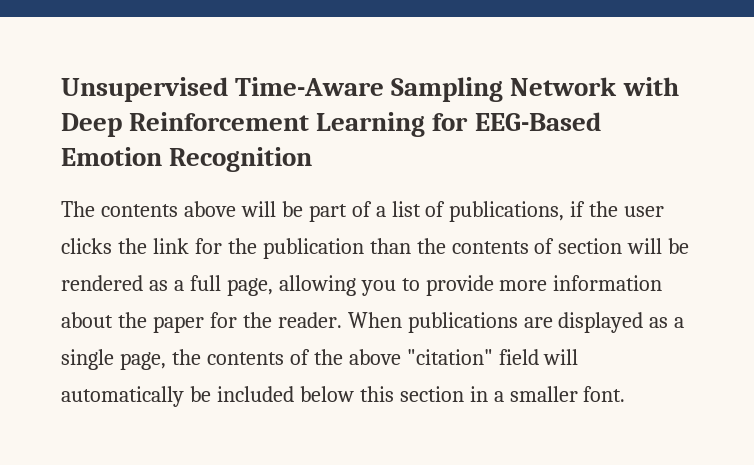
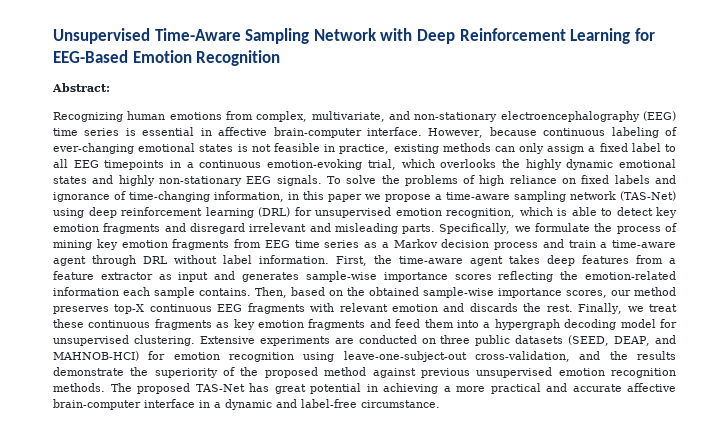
- The contents above will be part of a list of publications, if the user clicks the link for the publication than the contents of section will be rendered as a full page, allowing you to provide more information about the paper for the reader. When publications are displayed as a single page, the contents of the above "citation" field will automatically be included below this section in a smaller font.
+ Abstract:
+ Recognizing human emotions from complex, multivariate, and non-stationary electroencephalography (EEG) time series is essential in affective brain-computer interface. However, because continuous labeling of ever-changing emotional states is not feasible in practice, existing methods can only assign a fixed label to all EEG timepoints in a continuous emotion-evoking trial, which overlooks the highly dynamic emotional states and highly non-stationary EEG signals. To solve the problems of high reliance on fixed labels and ignorance of time-changing information, in this paper we propose a time-aware sampling network (TAS-Net) using deep reinforcement learning (DRL) for unsupervised emotion recognition, which is able to detect key emotion fragments and disregard irrelevant and misleading parts. Specifically, we formulate the process of mining key emotion fragments from EEG time series as a Markov decision process and train a time-aware agent through DRL without label information. First, the time-aware agent takes deep features from a feature extractor as input and generates sample-wise importance scores reflecting the emotion-related information each sample contains. Then, based on the obtained sample-wise importance scores, our method preserves top-X continuous EEG fragments with relevant emotion and discards the rest. Finally, we treat these continuous fragments as key emotion fragments and feed them into a hypergraph decoding model for unsupervised clustering. Extensive experiments are conducted on three public datasets (SEED, DEAP, and MAHNOB-HCI) for emotion recognition using leave-one-subject-out cross-validation, and the results demonstrate the superiority of the proposed method against previous unsupervised emotion recognition methods. The proposed TAS-Net has great potential in achieving a more practical and accurate affective brain-computer interface in a dynamic and label-free circumstance.

